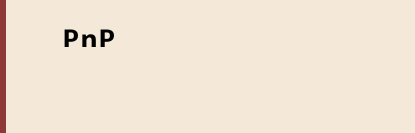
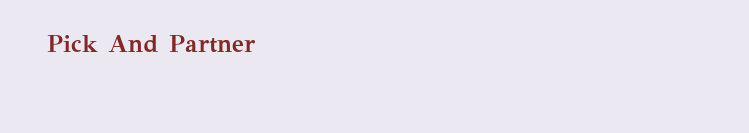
- PnP
+ Pick And Partner

